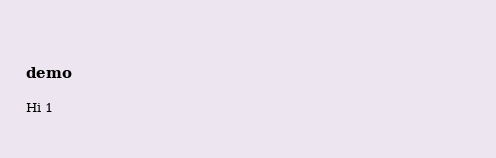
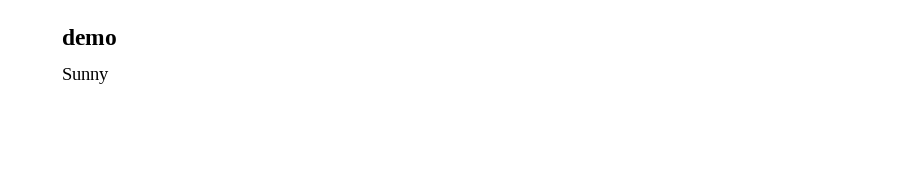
- Hi 1
+ Sunny

